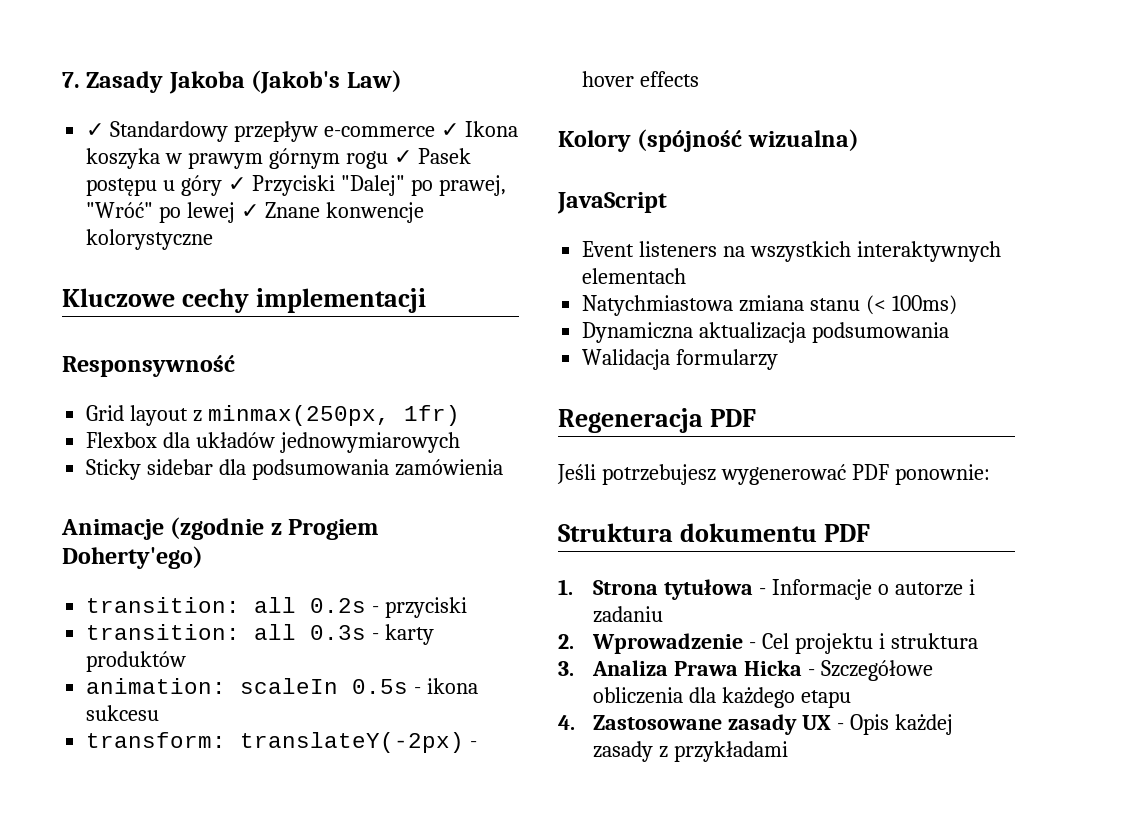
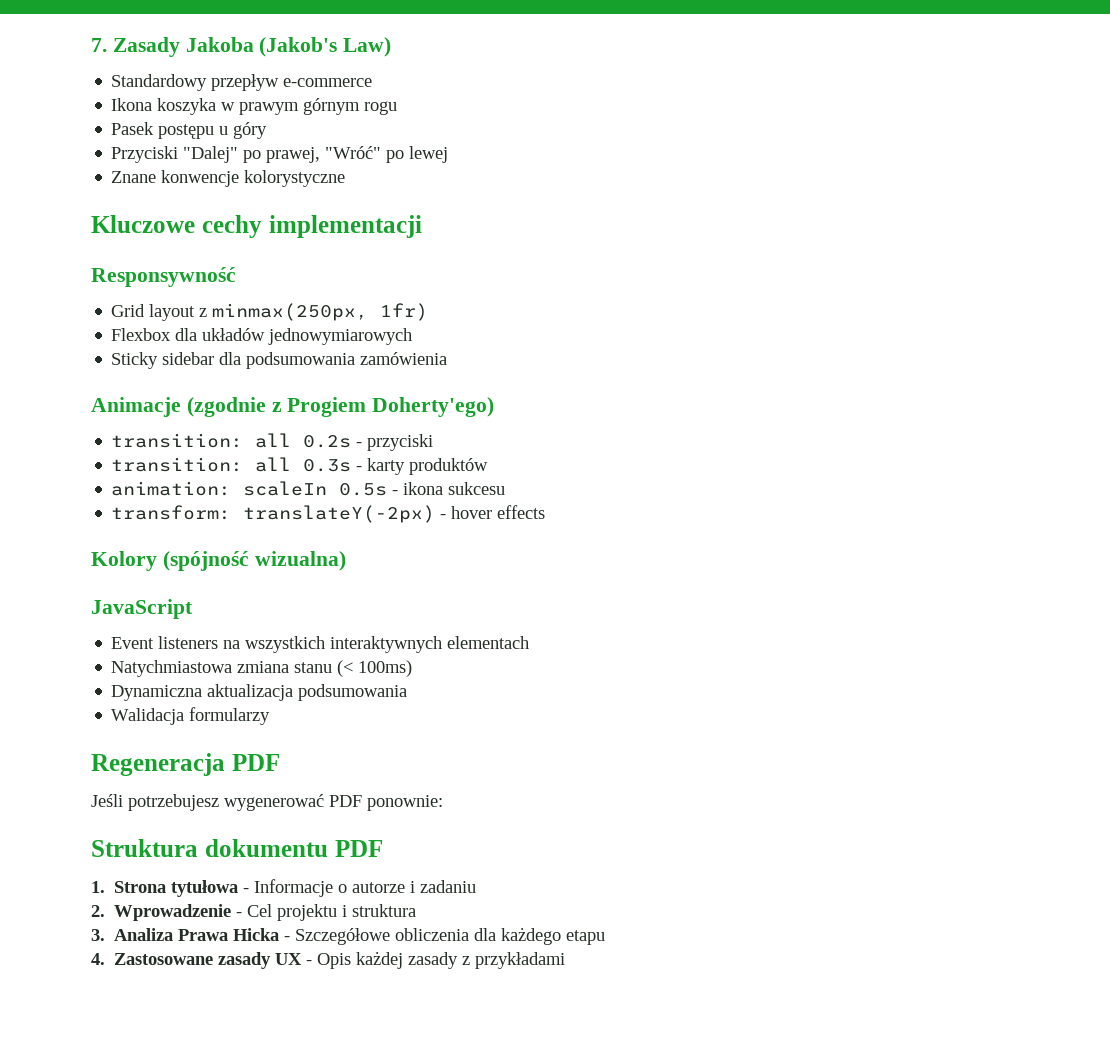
- ✓ Standardowy przepływ e-commerce ✓ Ikona koszyka w prawym górnym rogu ✓ Pasek postępu u góry ✓ Przyciski "Dalej" po prawej, "Wróć" po lewej ✓ Znane konwencje kolorystyczne
+ Standardowy przepływ e-commerce
+ Ikona koszyka w prawym górnym rogu
+ Pasek postępu u góry
+ Przyciski "Dalej" po prawej, "Wróć" po lewej
+ Znane konwencje kolorystyczne

